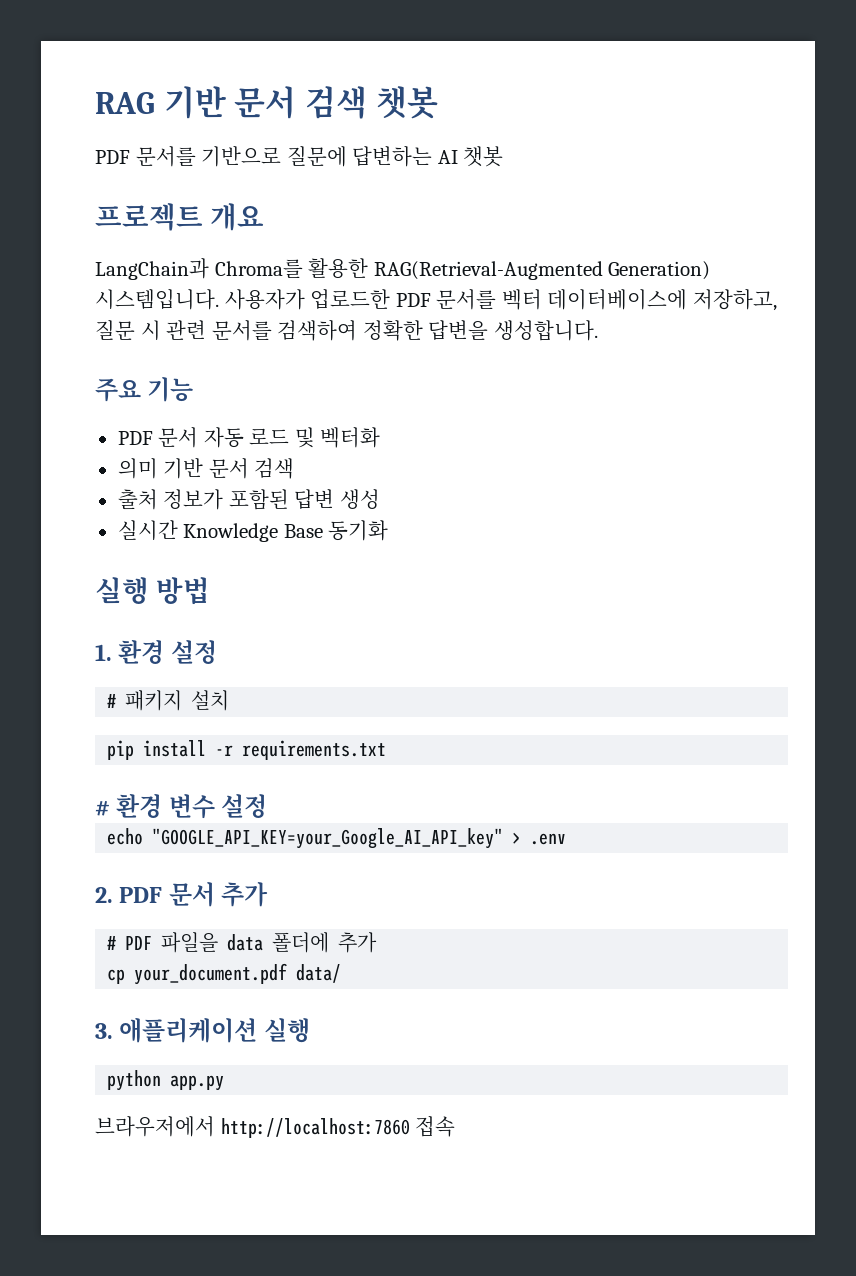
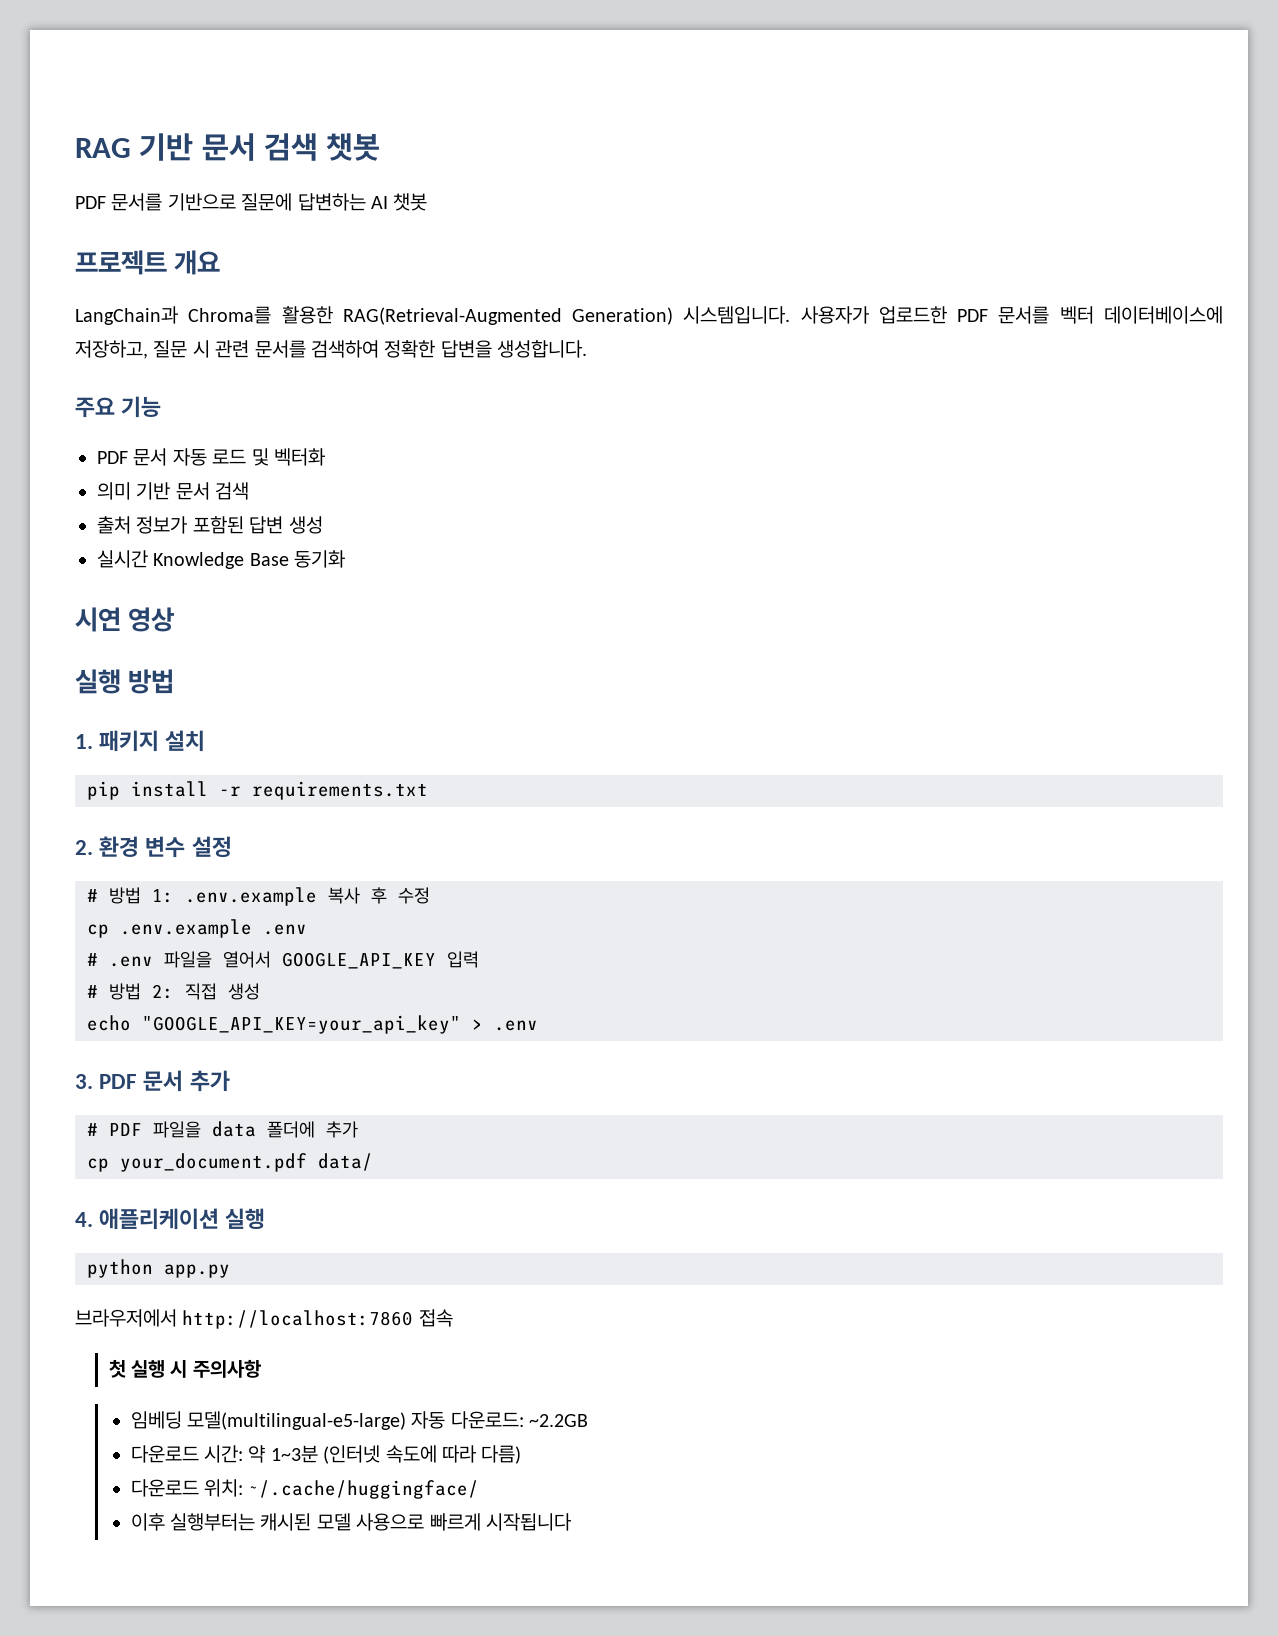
+ 시연 영상
- 1. 환경 설정
- # 패키지 설치
+ 1. 패키지 설치
- # 환경 변수 설정
+ 2. 환경 변수 설정
+ # 방법 1: .env.example 복사 후 수정
+ cp .env.example .env
+ # .env 파일을 열어서 GOOGLE_API_KEY 입력
+ # 방법 2: 직접 생성
- echo "GOOGLE_API_KEY=your_Google_AI_API_key" > .env
+ echo "GOOGLE_API_KEY=your_api_key" > .env
- 2. PDF 문서 추가
+ 3. PDF 문서 추가
- 3. 애플리케이션 실행
+ 4. 애플리케이션 실행
+ 첫 실행 시 주의사항
+ 임베딩 모델(multilingual-e5-large) 자동 다운로드: ~2.2GB
+ 다운로드 시간: 약 1~3분 (인터넷 속도에 따라 다름)
+ 다운로드 위치: ~/.cache/huggingface/
+ 이후 실행부터는 캐시된 모델 사용으로 빠르게 시작됩니다

